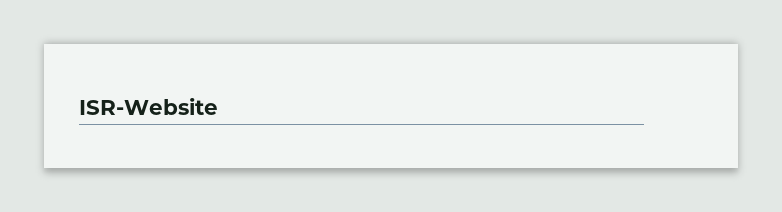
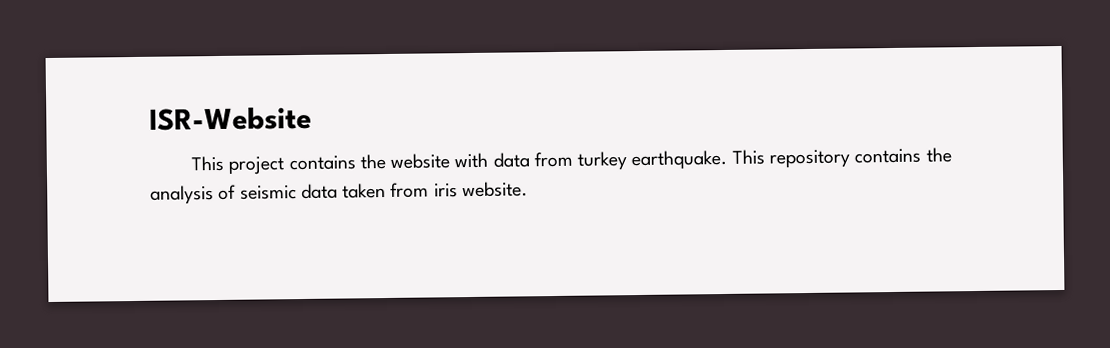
+ This project contains the website with data from turkey earthquake. This repository contains the analysis of seismic data taken from iris website.

